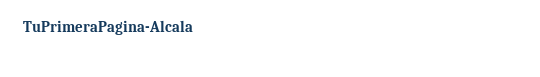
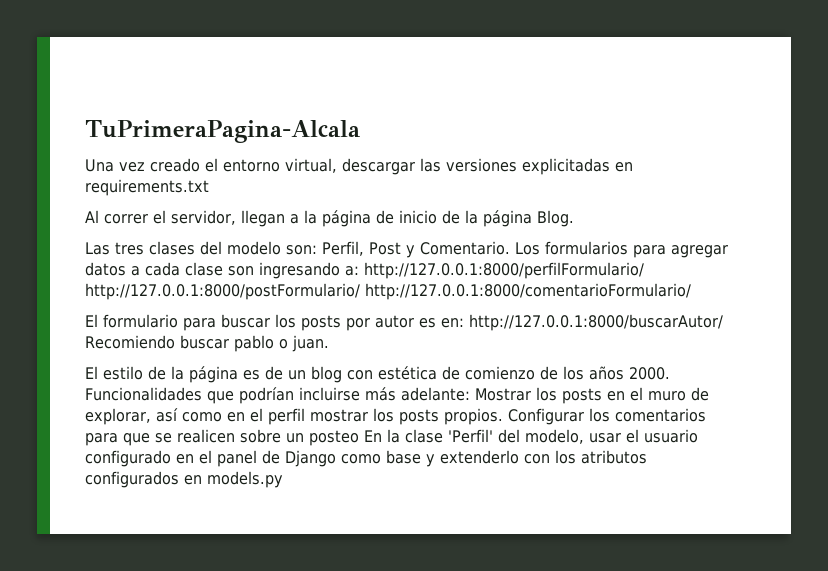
+ Una vez creado el entorno virtual, descargar las versiones explicitadas en requirements.txt
+ Al correr el servidor, llegan a la página de inicio de la página Blog.
+ Las tres clases del modelo son: Perfil, Post y Comentario. Los formularios para agregar datos a cada clase son ingresando a: http://127.0.0.1:8000/perfilFormulario/ http://127.0.0.1:8000/postFormulario/ http://127.0.0.1:8000/comentarioFormulario/
+ El formulario para buscar los posts por autor es en: http://127.0.0.1:8000/buscarAutor/ Recomiendo buscar pablo o juan.
+ El estilo de la página es de un blog con estética de comienzo de los años 2000. Funcionalidades que podrían incluirse más adelante: Mostrar los posts en el muro de explorar, así como en el perfil mostrar los posts propios. Configurar los comentarios para que se realicen sobre un posteo En la clase 'Perfil' del modelo, usar el usuario configurado en el panel de Django como base y extenderlo con los atributos configurados en models.py

